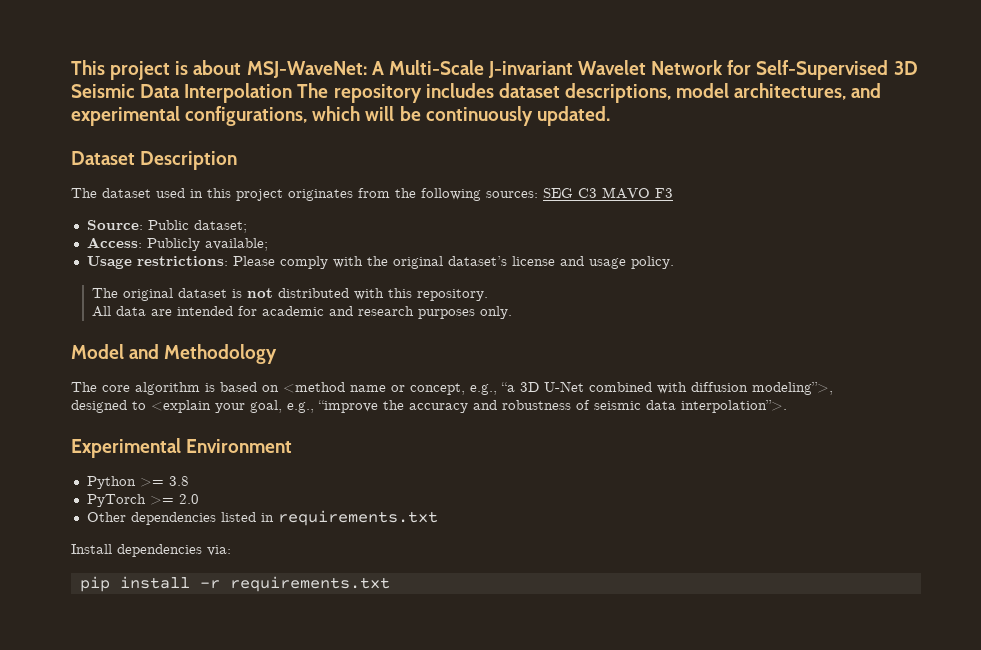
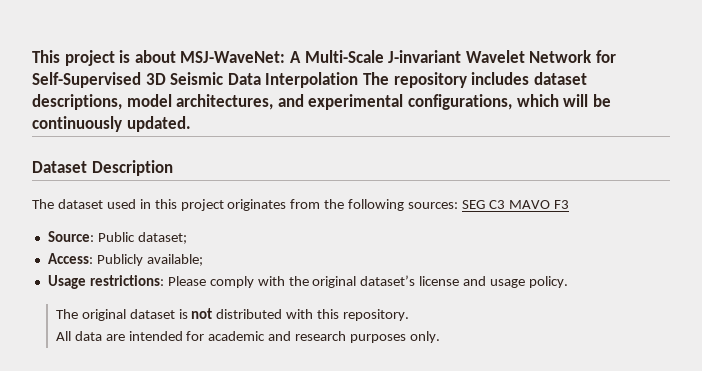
- Model and Methodology
- The core algorithm is based on <method name or concept, e.g., “a 3D U-Net combined with diffusion modeling”>,
- designed to <explain your goal, e.g., “improve the accuracy and robustness of seismic data interpolation”>.
- Experimental Environment
- Python >= 3.8
- PyTorch >= 2.0
- Other dependencies listed in requirements.txt
- Install dependencies via:
- pip install -r requirements.txt

